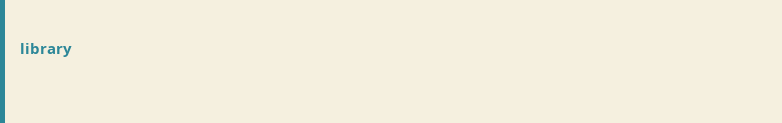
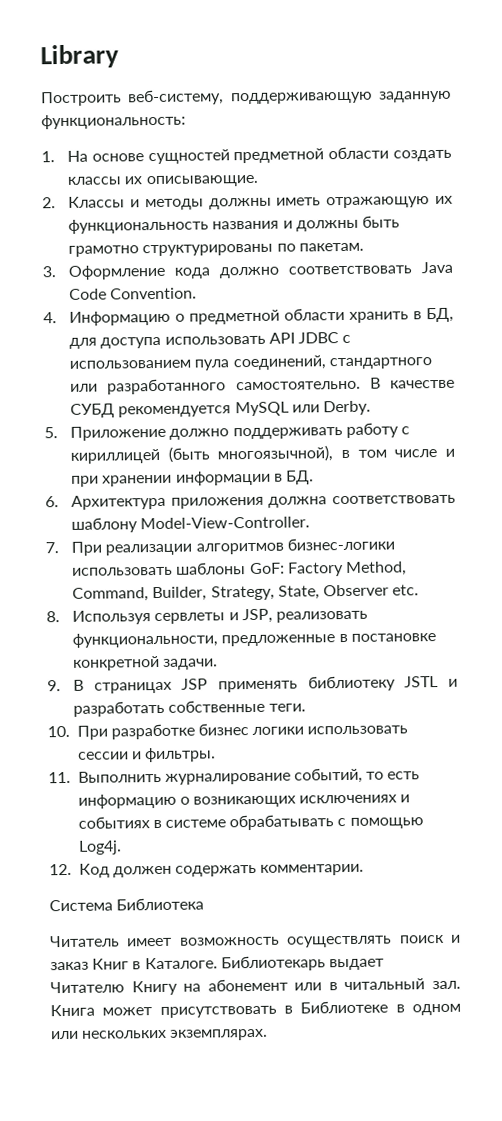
- library
+ Library
+ Построить веб-систему, поддерживающую заданную функциональность:
+ 1. На основе сущностей предметной области создать классы их описывающие.
+ 2. Классы и методы должны иметь отражающую их функциональность названия и должны быть грамотно структурированы по пакетам.
+ 3. Оформление кода должно соответствовать Java Code Convention.
+ 4. Информацию о предметной области хранить в БД, для доступа использовать API JDBC с использованием пула соединений, стандартного или разработанного самостоятельно. В качестве СУБД рекомендуется MySQL или Derby.
+ 5. Приложение должно поддерживать работу с кириллицей (быть многоязычной), в том числе и при хранении информации в БД.
+ 6. Архитектура приложения должна соответствовать шаблону Model-View-Controller.
+ 7. При реализации алгоритмов бизнес-логики использовать шаблоны GoF: Factory Method, Command, Builder, Strategy, State, Observer etc.
+ 8. Используя сервлеты и JSP, реализовать функциональности, предложенные в постановке конкретной задачи.
+ 9. В страницах JSP применять библиотеку JSTL и разработать собственные теги.
+ 10. При разработке бизнес логики использовать сессии и фильтры.
+ 11. Выполнить журналирование событий, то есть информацию о возникающих исключениях и событиях в системе обрабатывать с помощью Log4j.
+ 12. Код должен содержать комментарии.
+ Система Библиотека
+ Читатель имеет возможность осуществлять поиск и заказ Книг в Каталоге. Библиотекарь выдает Читателю Книгу на абонемент или в читальный зал. Книга может присутствовать в Библиотеке в одном или нескольких экземплярах.

